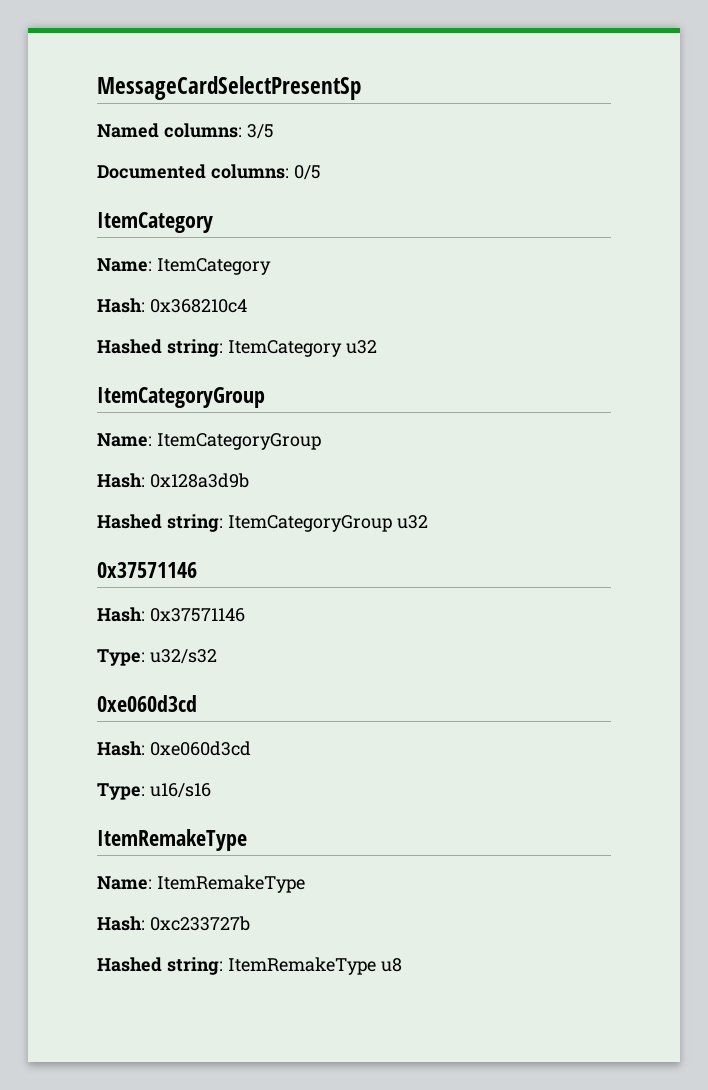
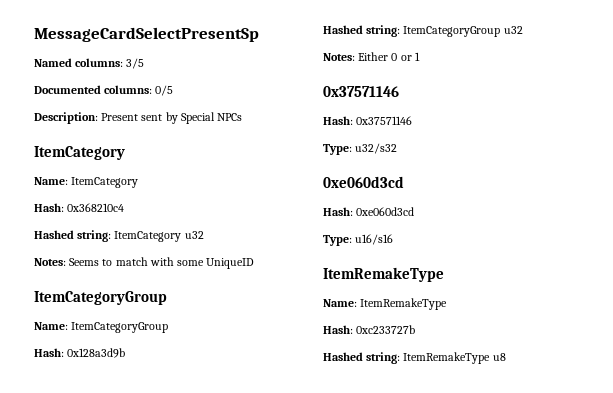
+ Description: Present sent by Special NPCs
+ Notes: Seems to match with some UniqueID
+ Notes: Either 0 or 1

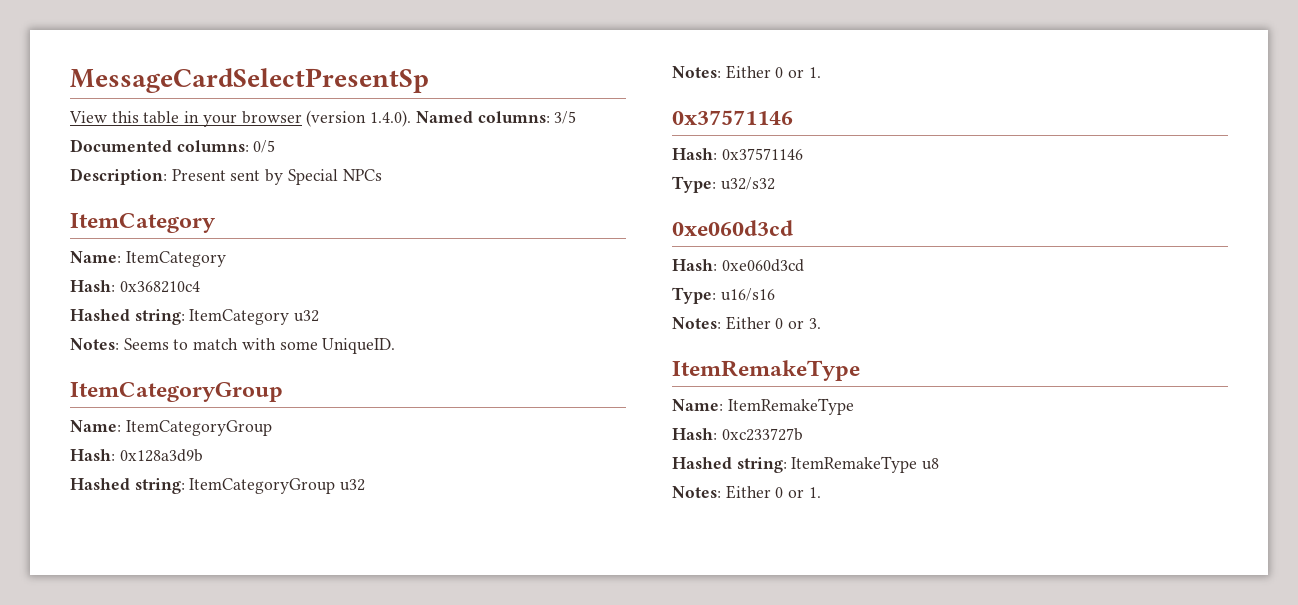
- Named columns: 3/5
+ View this table in your browser (version 1.4.0). Named columns: 3/5
- Notes: Seems to match with some UniqueID
+ Notes: Seems to match with some UniqueID.
  Hashed string: ItemCategoryGroup u32
- Notes: Either 0 or 1
+ Notes: Either 0 or 1.
+ Notes: Either 0 or 3.
  Hashed string: ItemRemakeType u8
+ Notes: Either 0 or 1.

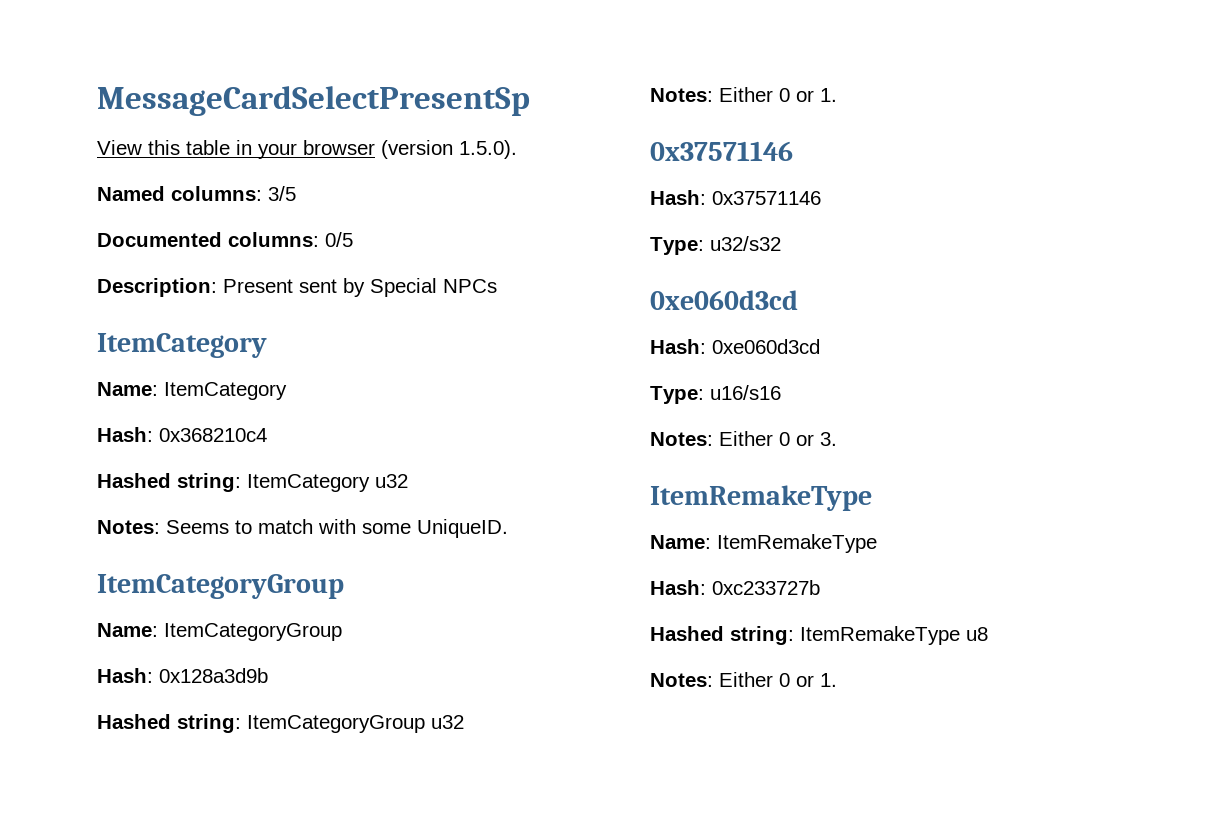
- View this table in your browser (version 1.4.0). Named columns: 3/5
+ View this table in your browser (version 1.5.0).
+ Named columns: 3/5

